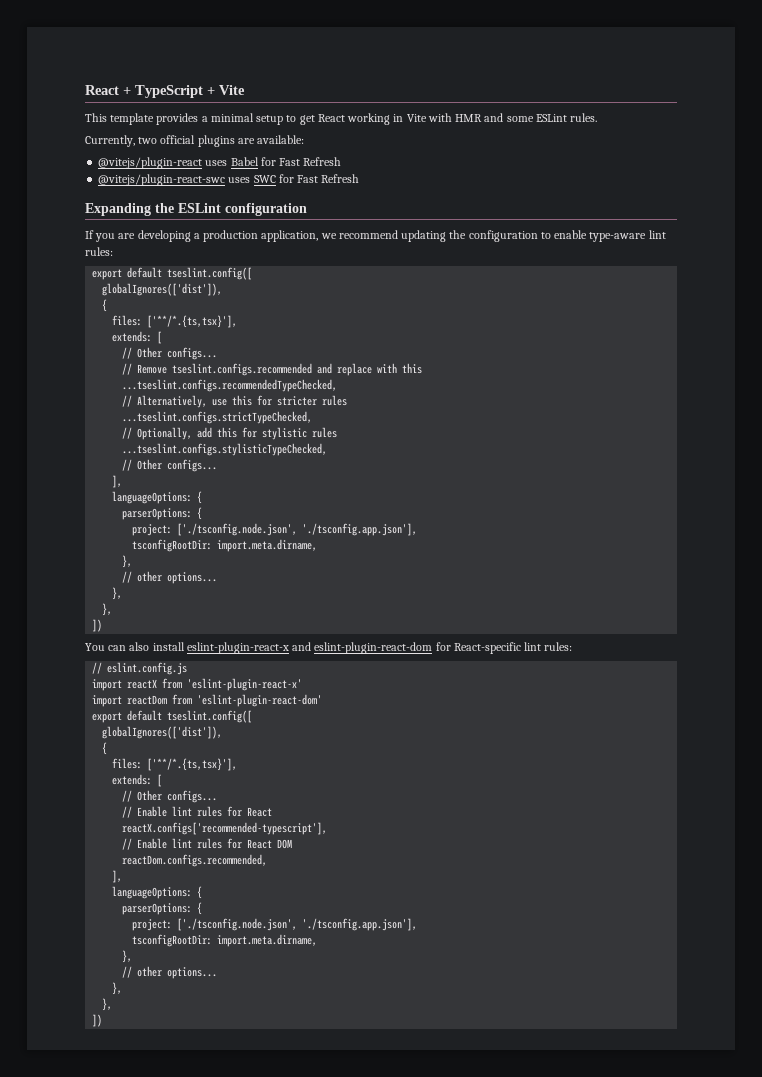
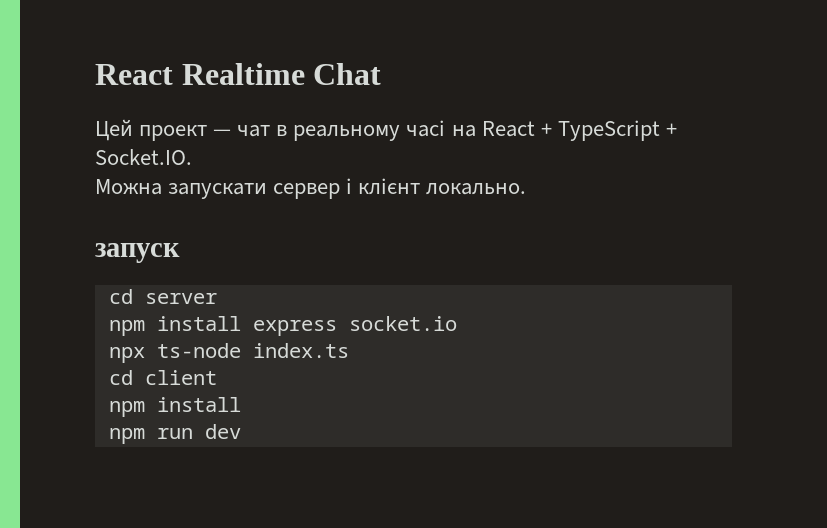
- React + TypeScript + Vite
- This template provides a minimal setup to get React working in Vite with HMR and some ESLint rules.
- Currently, two official plugins are available:
- @vitejs/plugin-react uses Babel for Fast Refresh
- @vitejs/plugin-react-swc uses SWC for Fast Refresh
- Expanding the ESLint configuration
- If you are developing a production application, we recommend updating the configuration to enable type-aware lint rules:
- export default tseslint.config([
- globalIgnores(['dist']),
- {
- files: ['**/*.{ts,tsx}'],
- extends: [
- // Other configs...
- // Remove tseslint.configs.recommended and replace with this
- ...tseslint.configs.recommendedTypeChecked,
- // Alternatively, use this for stricter rules
- ...tseslint.configs.strictTypeChecked,
- // Optionally, add this for stylistic rules
- ...tseslint.configs.stylisticTypeChecked,
- // Other configs...
- ],
- languageOptions: {
- parserOptions: {
- project: ['./tsconfig.node.json', './tsconfig.app.json'],
- tsconfigRootDir: import.meta.dirname,
- },
- // other options...
- },
- },
- ])
- You can also install eslint-plugin-react-x and eslint-plugin-react-dom for React-specific lint rules:
- // eslint.config.js
- import reactX from 'eslint-plugin-react-x'
- import reactDom from 'eslint-plugin-react-dom'
- export default tseslint.config([
- globalIgnores(['dist']),
- {
- files: ['**/*.{ts,tsx}'],
- extends: [
- // Other configs...
- // Enable lint rules for React
- reactX.configs['recommended-typescript'],
- // Enable lint rules for React DOM
- reactDom.configs.recommended,
- ],
- languageOptions: {
- parserOptions: {
- project: ['./tsconfig.node.json', './tsconfig.app.json'],
- tsconfigRootDir: import.meta.dirname,
- },
- // other options...
- },
- },
- ])
+ React Realtime Chat
+ Цей проект — чат в реальному часі на React + TypeScript + Socket.IO.
+ Можна запускати сервер і клієнт локально.
+ запуск
+ cd server
+ npm install express socket.io
+ npx ts-node index.ts
+ cd client
+ npm install
+ npm run dev

